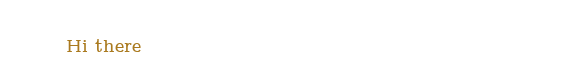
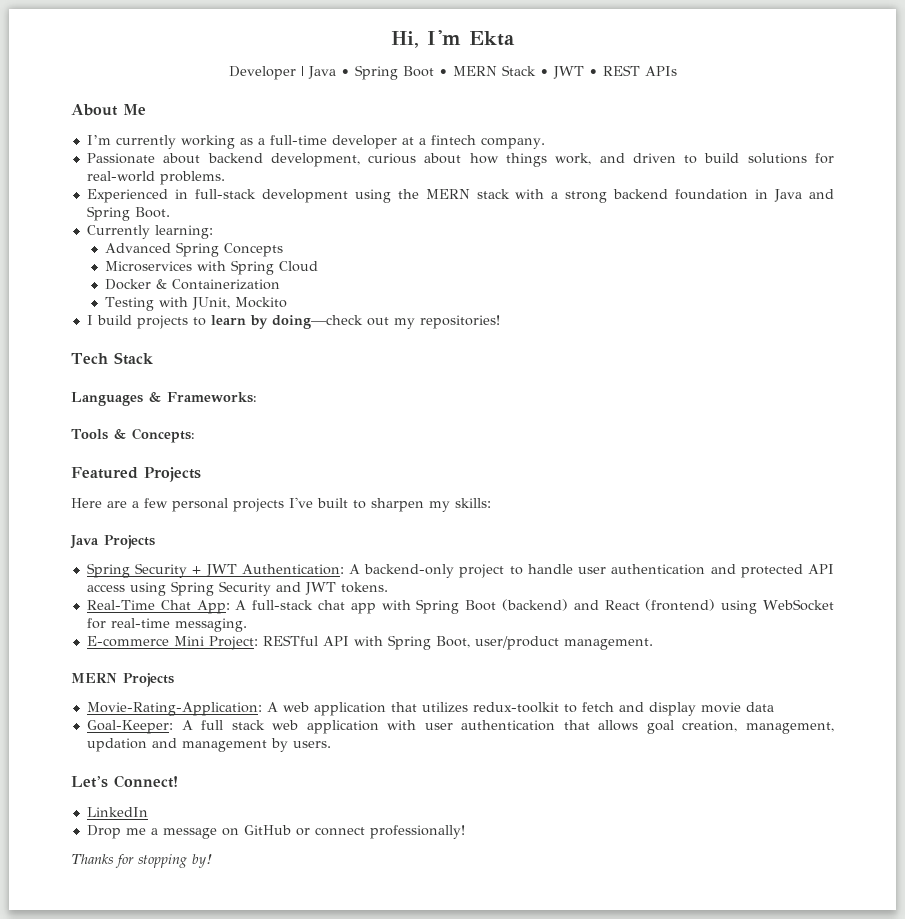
- Hi there
+ Hi, I'm Ekta
+ Developer | Java • Spring Boot • MERN Stack • JWT • REST APIs
+ About Me
+ I’m currently working as a full-time developer at a fintech company.
+ Passionate about backend development, curious about how things work, and driven to build solutions for real-world problems.
+ Experienced in full-stack development using the MERN stack with a strong backend foundation in Java and Spring Boot.
+ Currently learning:
+ Advanced Spring Concepts
+ Microservices with Spring Cloud
+ Docker & Containerization
+ Testing with JUnit, Mockito
+ I build projects to learn by doing—check out my repositories!
+ Tech Stack
+ Languages & Frameworks:
+ Tools & Concepts:
+ Featured Projects
+ Here are a few personal projects I've built to sharpen my skills:
+ Java Projects
+ Spring Security + JWT Authentication: A backend-only project to handle user authentication and protected API access using Spring Security and JWT tokens.
+ Real-Time Chat App: A full-stack chat app with Spring Boot (backend) and React (frontend) using WebSocket for real-time messaging.
+ E-commerce Mini Project: RESTful API with Spring Boot, user/product management.
+ MERN Projects
+ Movie-Rating-Application: A web application that utilizes redux-toolkit to fetch and display movie data
+ Goal-Keeper: A full stack web application with user authentication that allows goal creation, management, updation and management by users.
+ Let’s Connect!
+ LinkedIn
+ Drop me a message on GitHub or connect professionally!
+ Thanks for stopping by!

